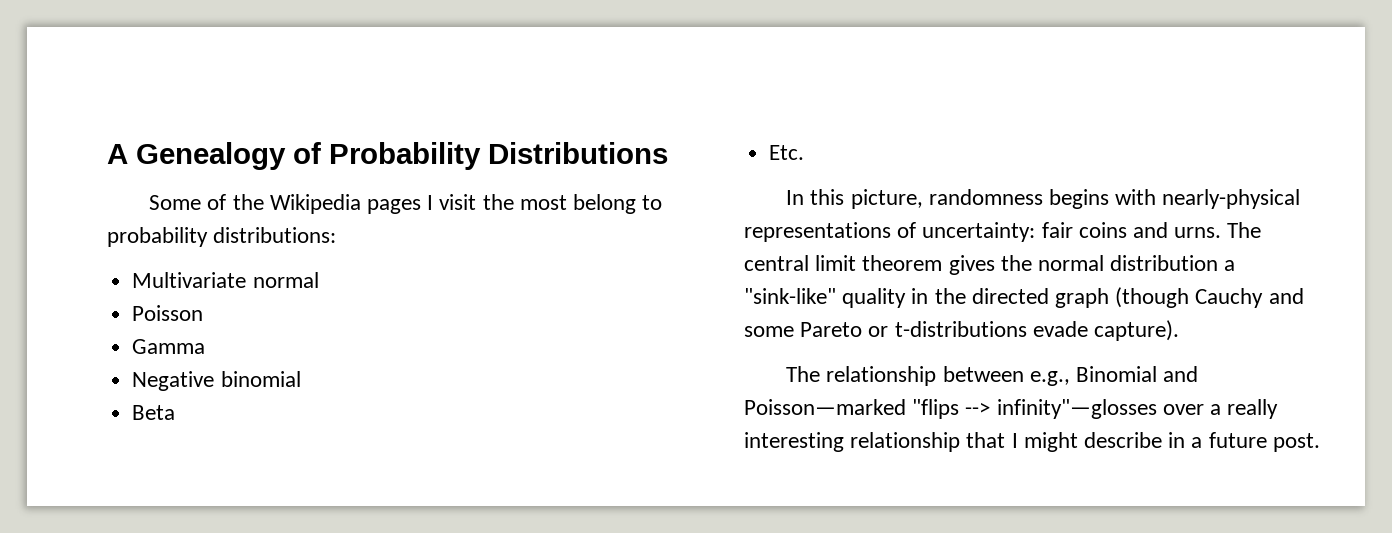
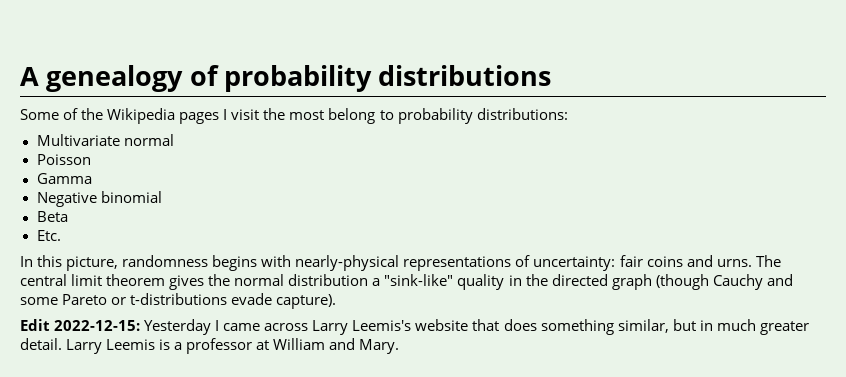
- A Genealogy of Probability Distributions
+ A genealogy of probability distributions
- The relationship between e.g., Binomial and Poisson—marked "flips --> infinity"—glosses over a really interesting relationship that I might describe in a future post.
+ Edit 2022-12-15: Yesterday I came across Larry Leemis's website that does something similar, but in much greater detail. Larry Leemis is a professor at William and Mary.

